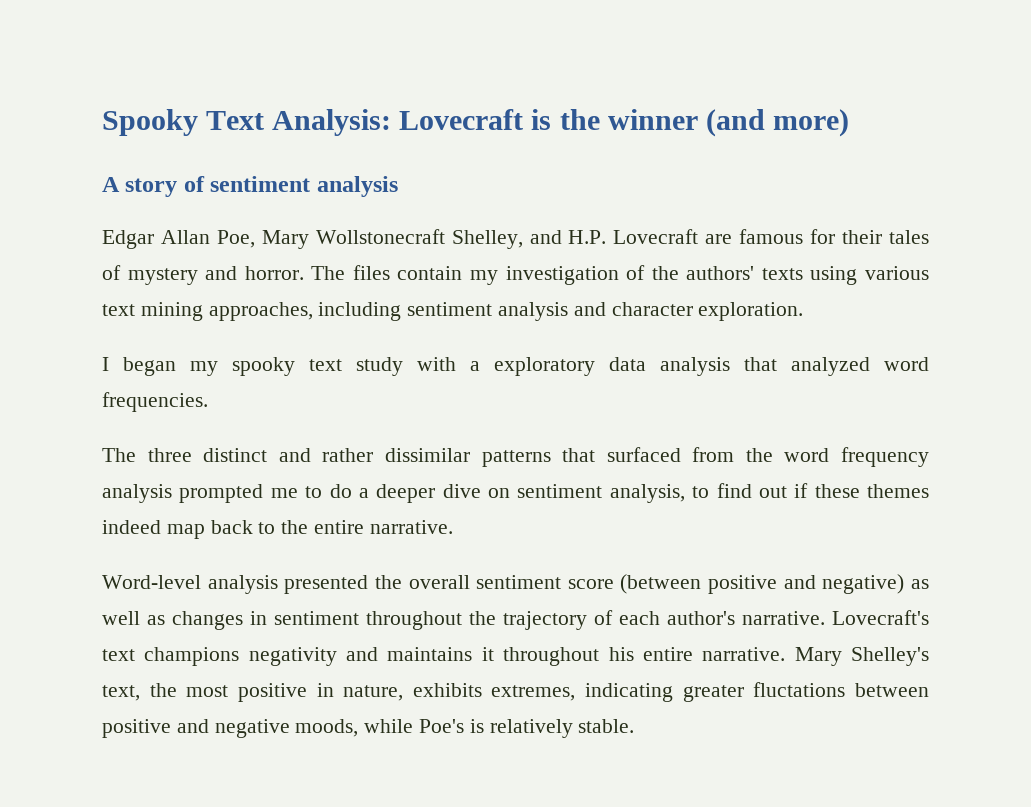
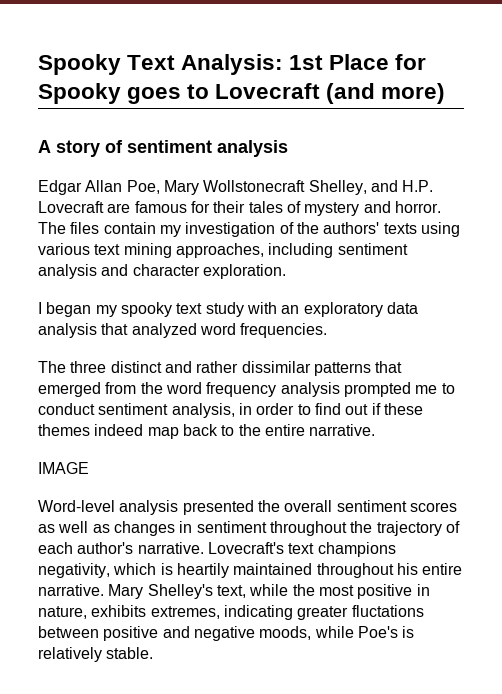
- Spooky Text Analysis: Lovecraft is the winner (and more)
+ Spooky Text Analysis: 1st Place for Spooky goes to Lovecraft (and more)
- I began my spooky text study with a exploratory data analysis that analyzed word frequencies.
+ I began my spooky text study with an exploratory data analysis that analyzed word frequencies.
- The three distinct and rather dissimilar patterns that surfaced from the word frequency analysis prompted me to do a deeper dive on sentiment analysis, to find out if these themes indeed map back to the entire narrative.
+ The three distinct and rather dissimilar patterns that emerged from the word frequency analysis prompted me to conduct sentiment analysis, in order to find out if these themes indeed map back to the entire narrative.
+ IMAGE
- Word-level analysis presented the overall sentiment score (between positive and negative) as well as changes in sentiment throughout the trajectory of each author's narrative.
+ Word-level analysis presented the overall sentiment scores as well as changes in sentiment throughout the trajectory of each author's narrative.
- Lovecraft's text champions negativity and maintains it throughout his entire narrative.
+ Lovecraft's text champions negativity, which is heartily maintained throughout his entire narrative.
- Mary Shelley's text, the most positive in nature, exhibits extremes, indicating greater fluctations between positive and negative moods, while Poe's is relatively stable.
+ Mary Shelley's text, while the most positive in nature, exhibits extremes, indicating greater fluctations between positive and negative moods, while Poe's is relatively stable.

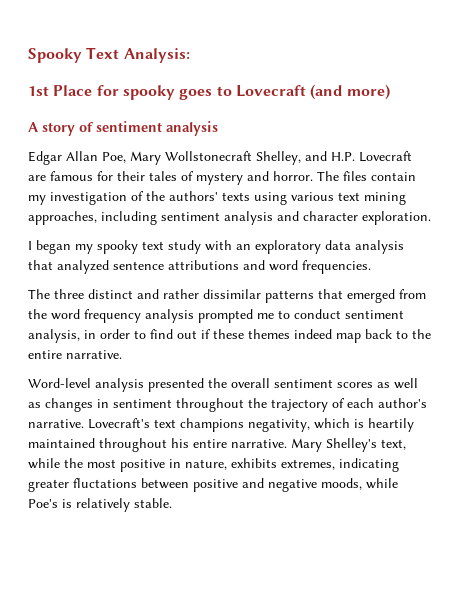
- Spooky Text Analysis: 1st Place for Spooky goes to Lovecraft (and more)
+ Spooky Text Analysis:
+ 1st Place for spooky goes to Lovecraft (and more)
- I began my spooky text study with an exploratory data analysis that analyzed word frequencies.
+ I began my spooky text study with an exploratory data analysis that analyzed sentence attributions and word frequencies.
- IMAGE

